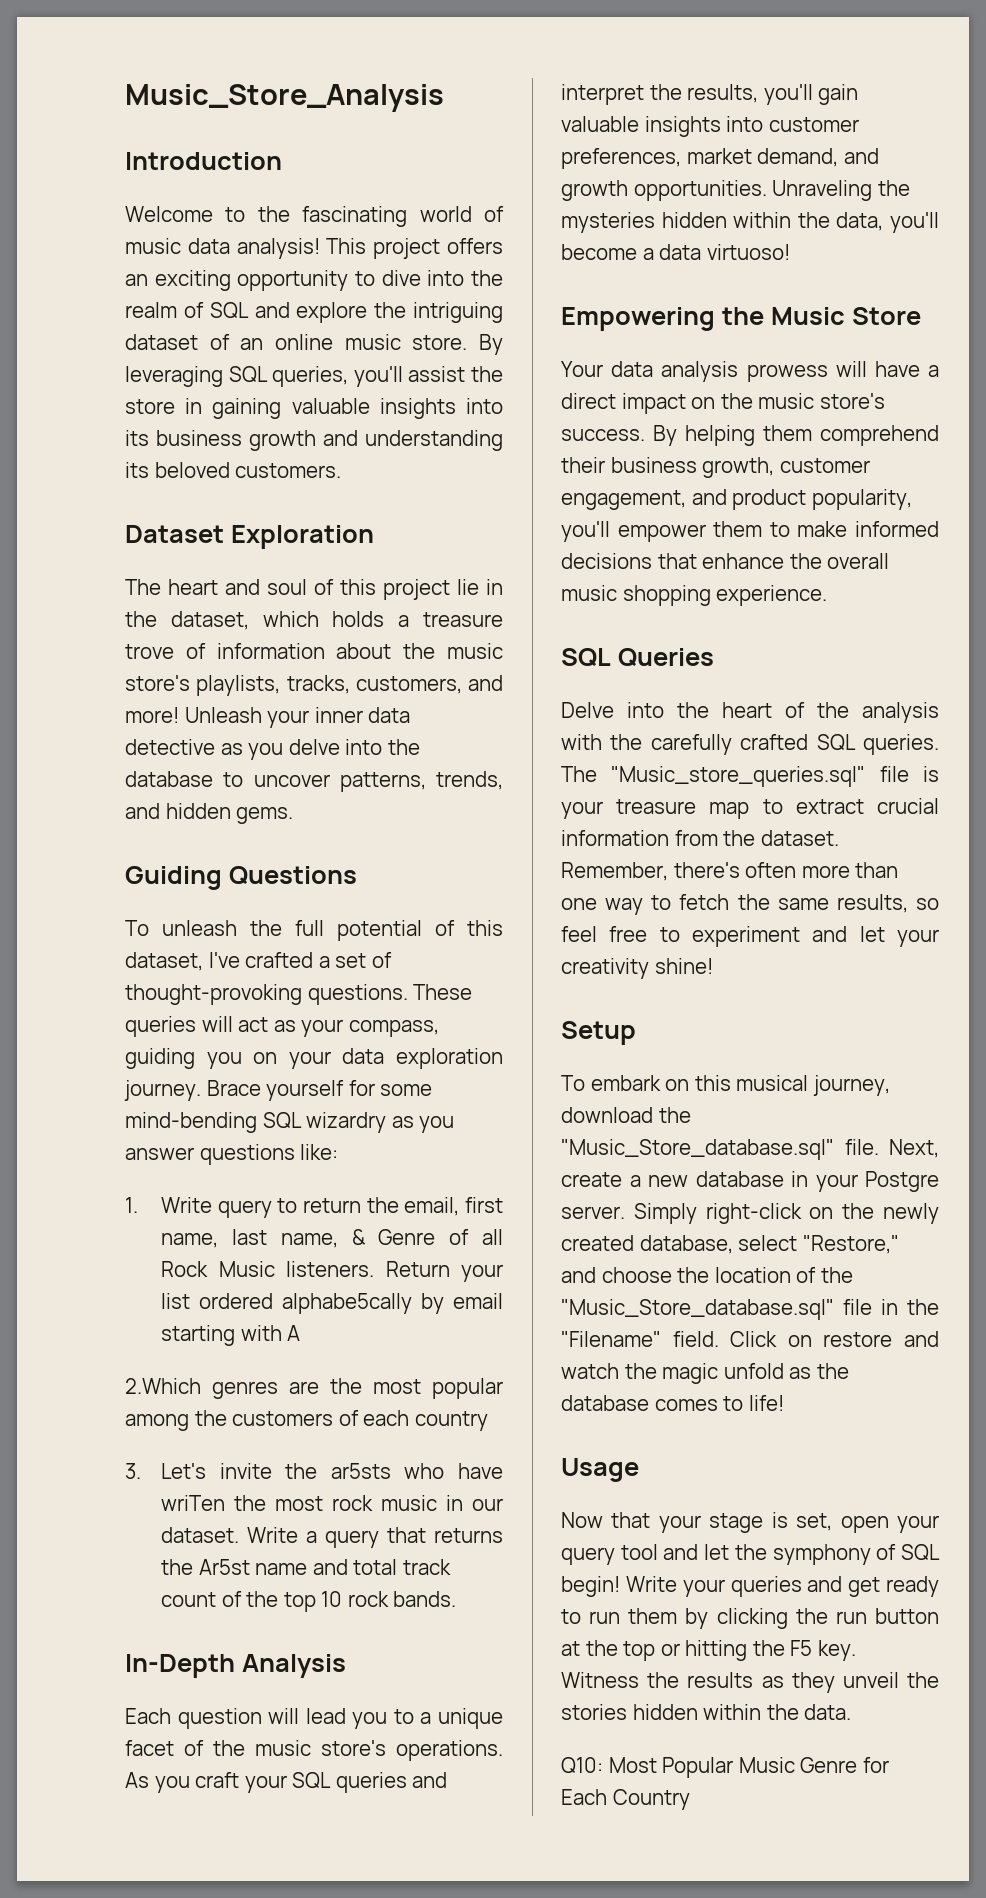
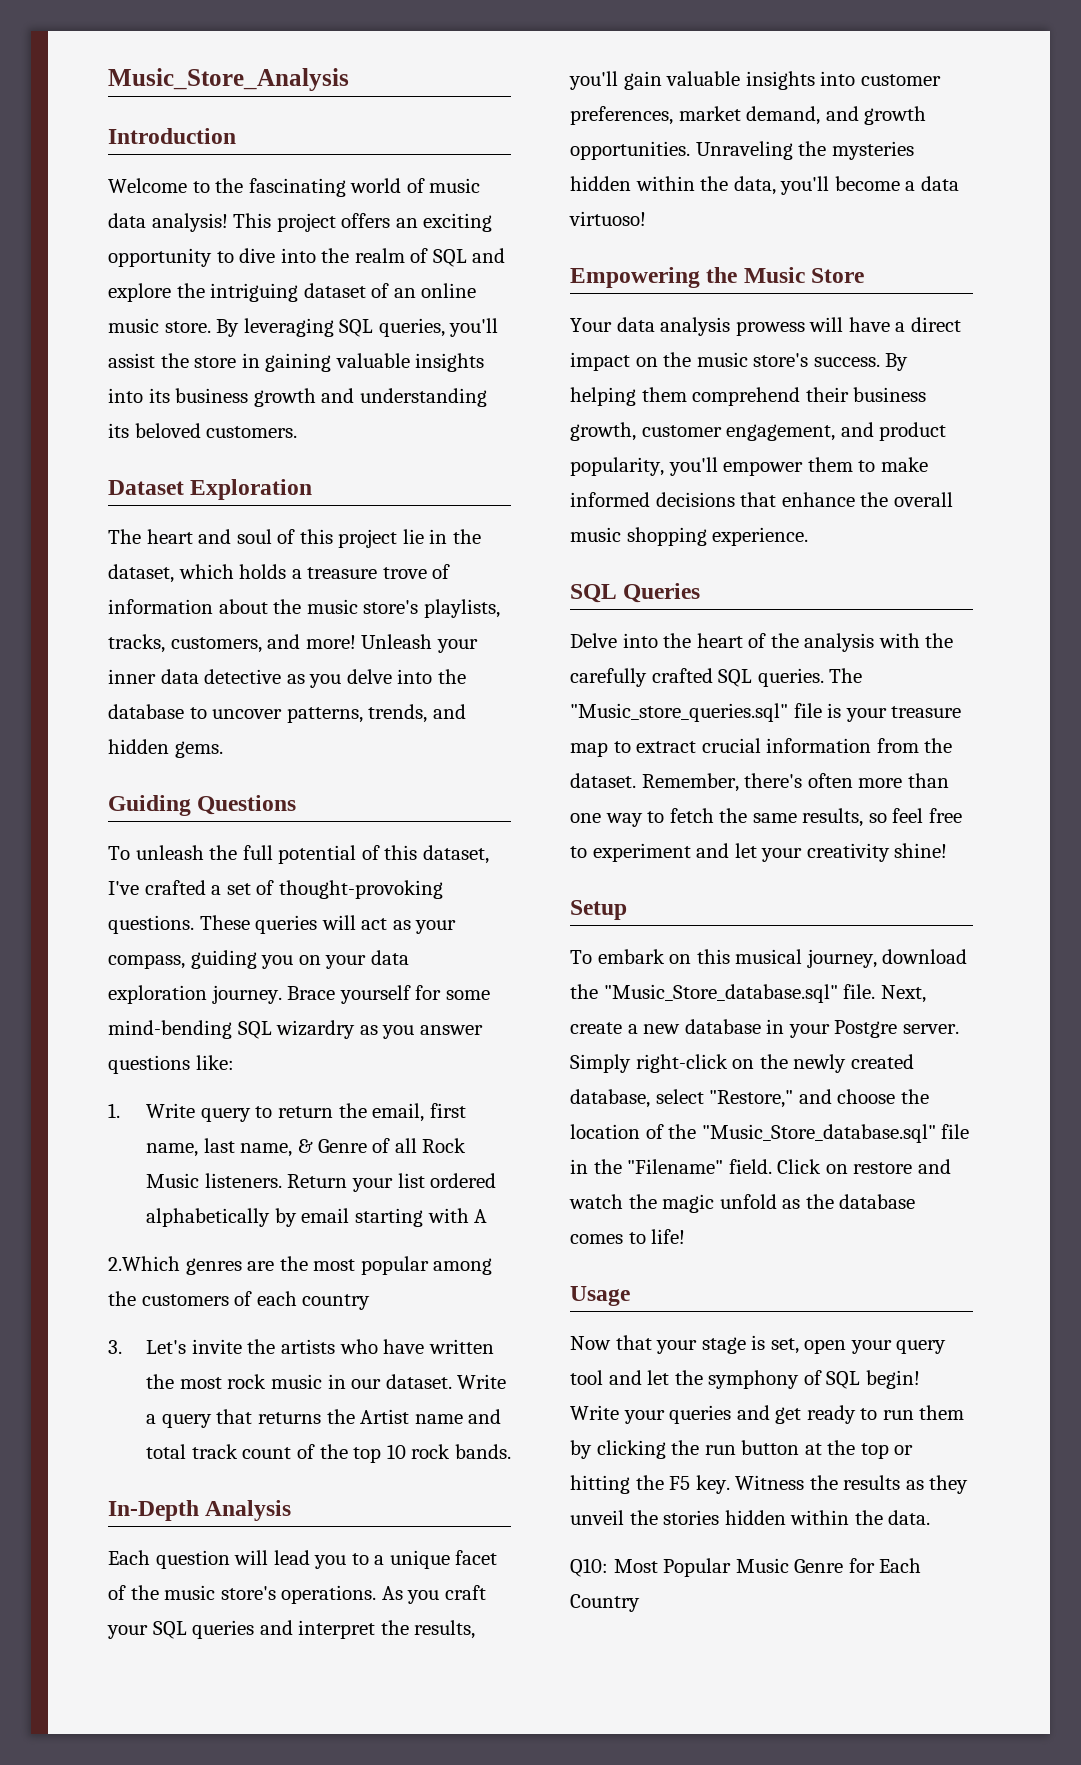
- Return your list ordered alphabe5cally by email starting with A
+ Return your list ordered alphabetically by email starting with A
- 3. Let's invite the ar5sts who have wriTen the most rock music in our dataset.
+ 3. Let's invite the artists who have written the most rock music in our dataset.
- Write a query that returns the Ar5st name and total track count of the top 10 rock bands.
+ Write a query that returns the Artist name and total track count of the top 10 rock bands.

